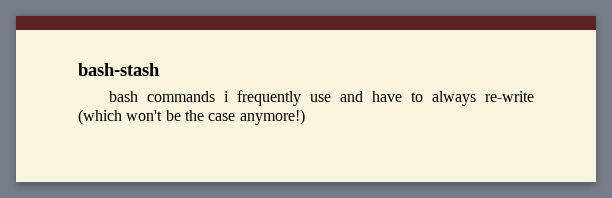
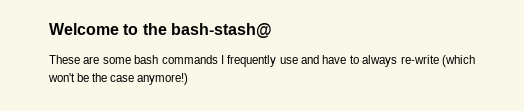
- bash-stash
- bash commands i frequently use and have to always re-write (which won't be the case anymore!)
+ Welcome to the bash-stash@
+ These are some bash commands I frequently use and have to always re-write (which won't be the case anymore!)

